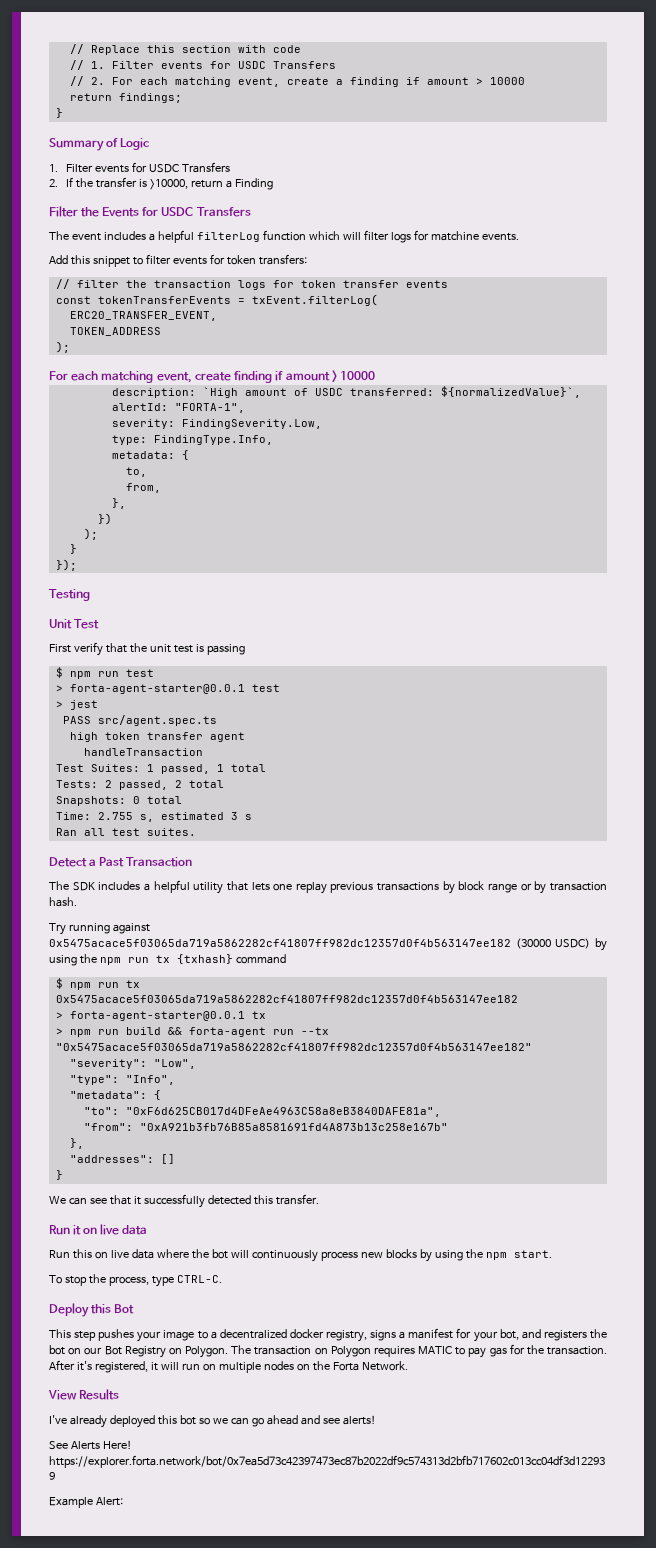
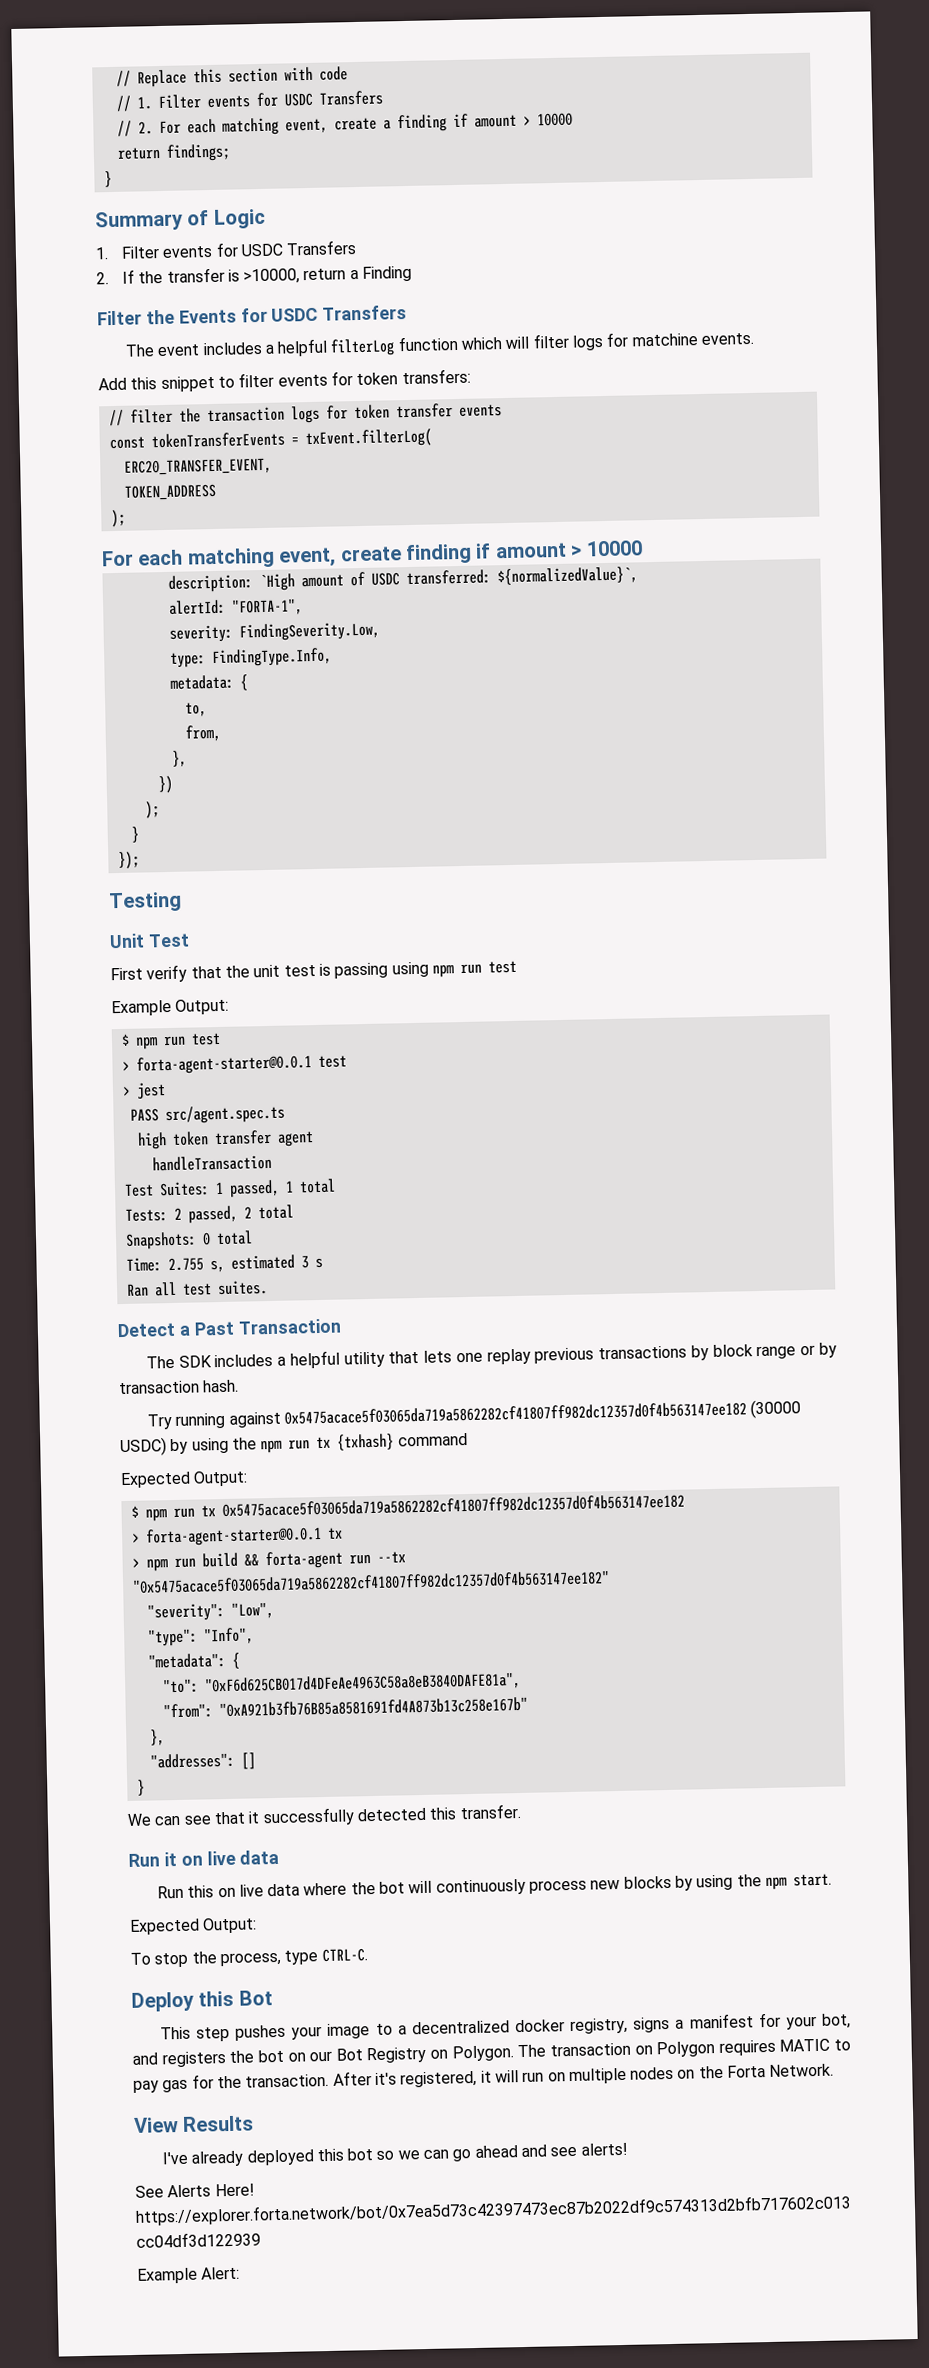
- First verify that the unit test is passing
+ First verify that the unit test is passing using npm run test
+ Example Output:
  Try running against 0x5475acace5f03065da719a5862282cf41807ff982dc12357d0f4b563147ee182 (30000 USDC) by using the npm run tx {txhash} command
+ Expected Output:
  Run this on live data where the bot will continuously process new blocks by using the npm start.
+ Expected Output:

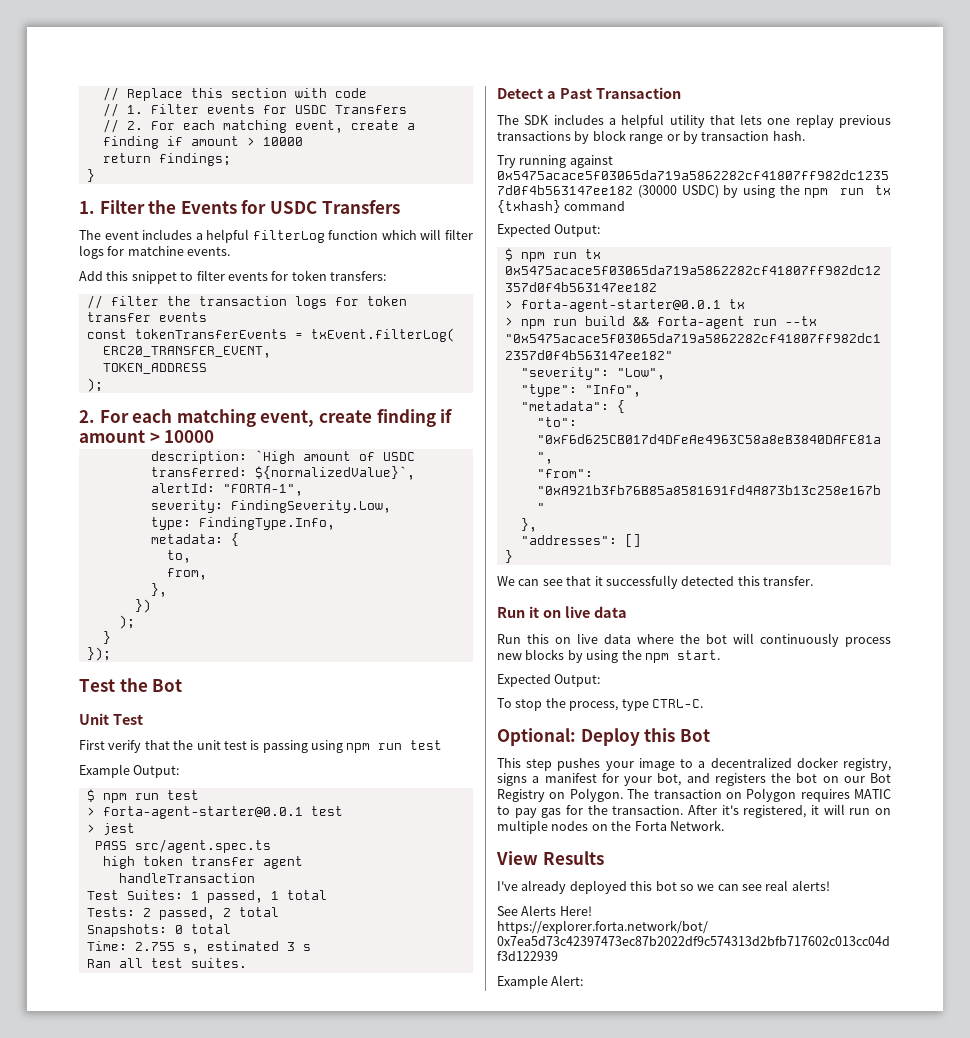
- Summary of Logic
- 1. Filter events for USDC Transfers
- 2. If the transfer is >10000, return a Finding
- Filter the Events for USDC Transfers
+ 1. Filter the Events for USDC Transfers
- For each matching event, create finding if amount > 10000
+ 2. For each matching event, create finding if amount > 10000
- Testing
+ Test the Bot
- Deploy this Bot
+ Optional: Deploy this Bot
- I've already deployed this bot so we can go ahead and see alerts!
+ I've already deployed this bot so we can see real alerts!

